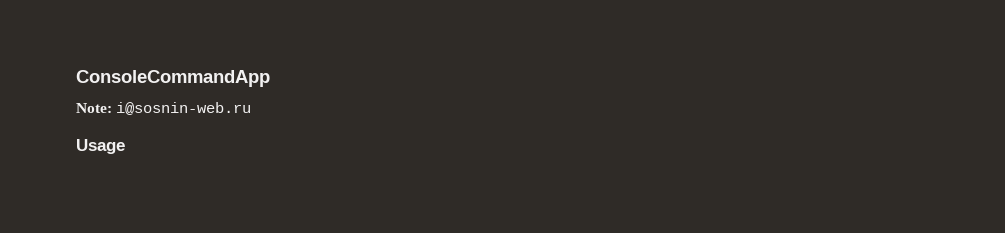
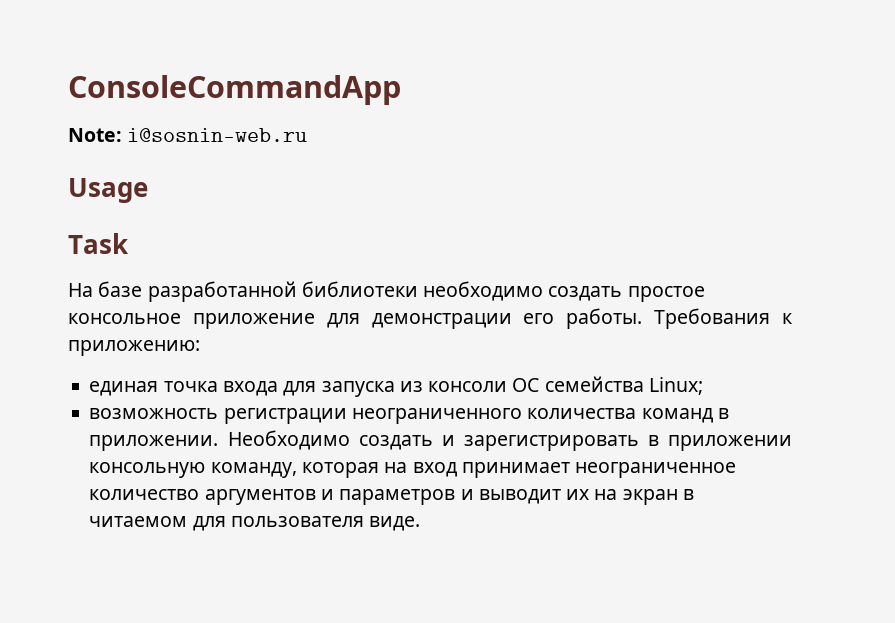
+ Task
+ На базе разработанной библиотеки необходимо создать простое консольное приложение для демонстрации его работы. Требования к приложению:
+ единая точка входа для запуска из консоли ОС семейства Linux;
+ возможность регистрации неограниченного количества команд в приложении. Необходимо создать и зарегистрировать в приложении консольную команду, которая на вход принимает неограниченное количество аргументов и параметров и выводит их на экран в читаемом для пользователя виде.

